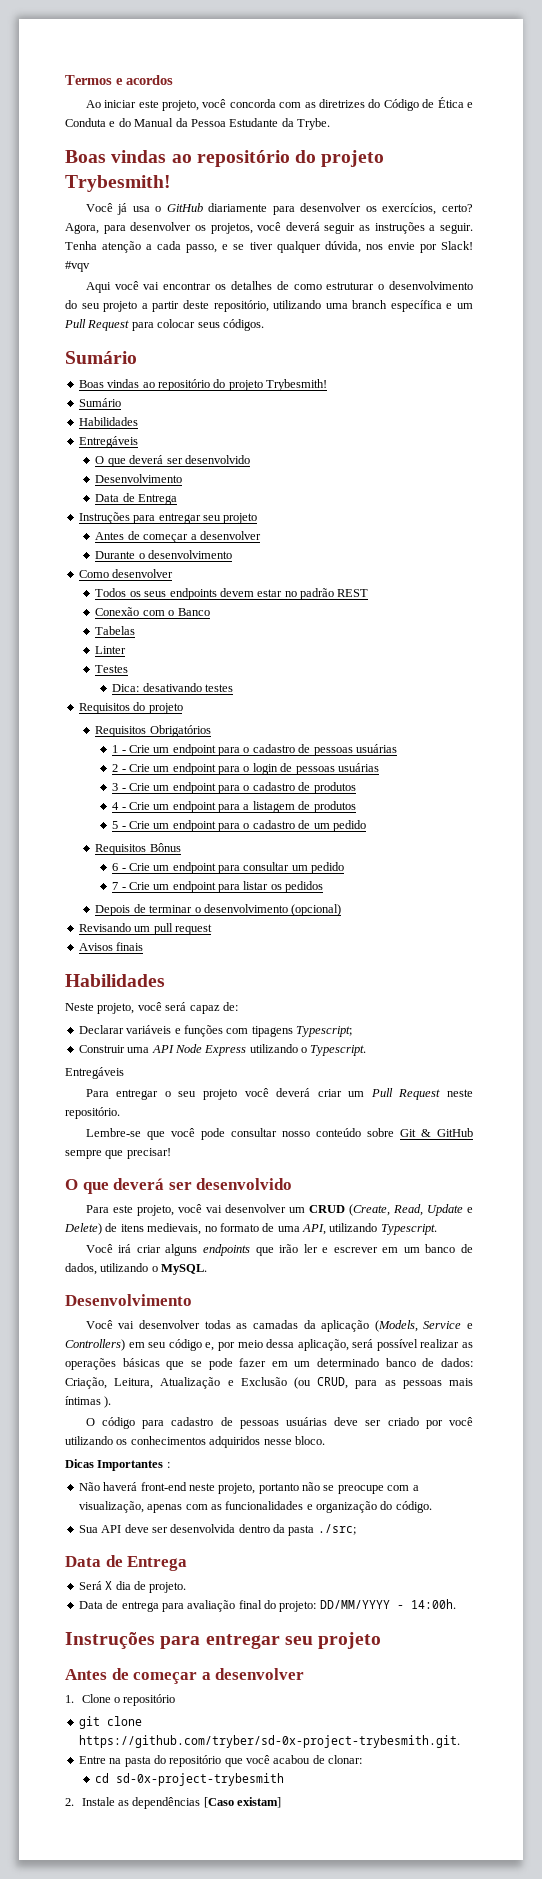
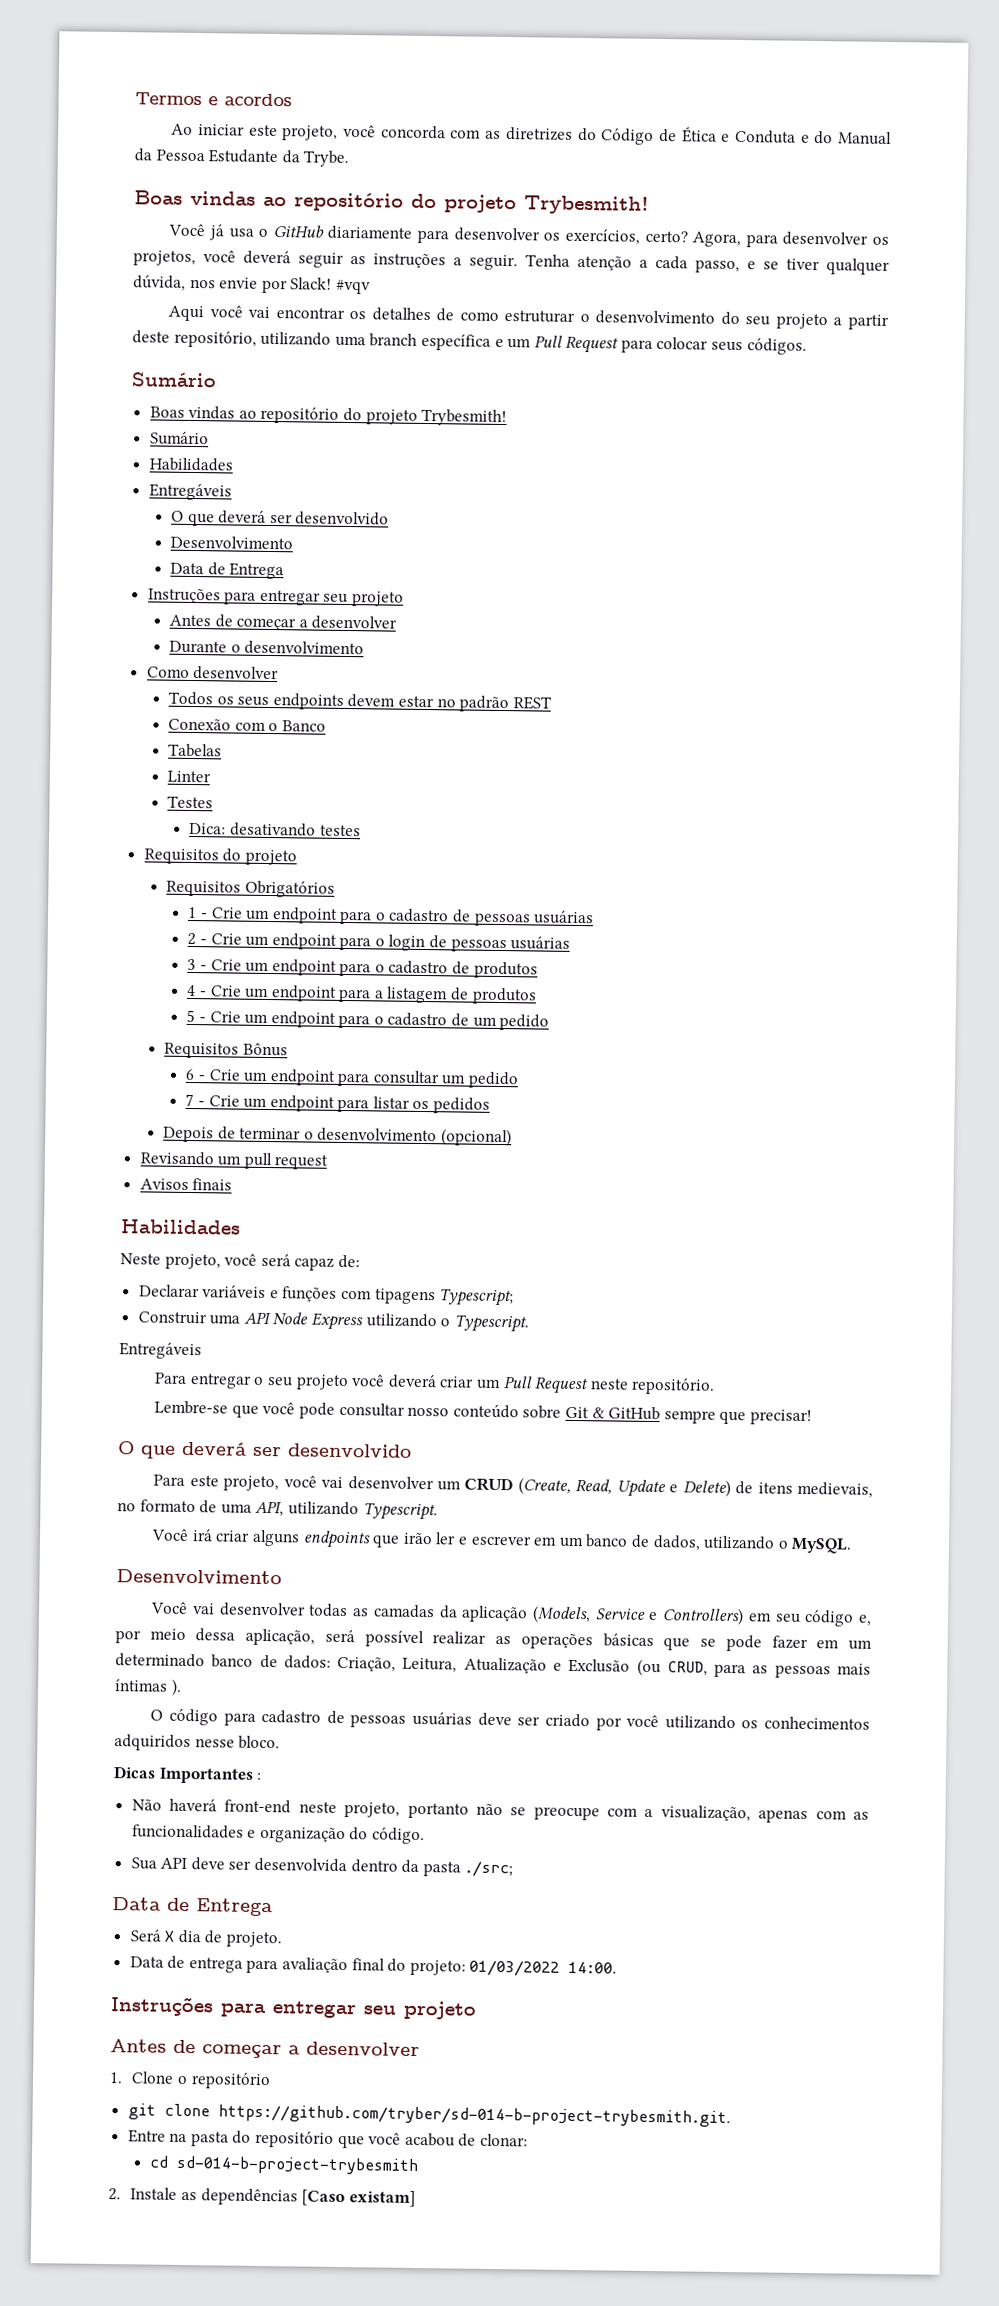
- Data de entrega para avaliação final do projeto: DD/MM/YYYY - 14:00h.
+ Data de entrega para avaliação final do projeto: 01/03/2022 14:00.
- git clone https://github.com/tryber/sd-0x-project-trybesmith.git.
+ git clone https://github.com/tryber/sd-014-b-project-trybesmith.git.
- cd sd-0x-project-trybesmith
+ cd sd-014-b-project-trybesmith

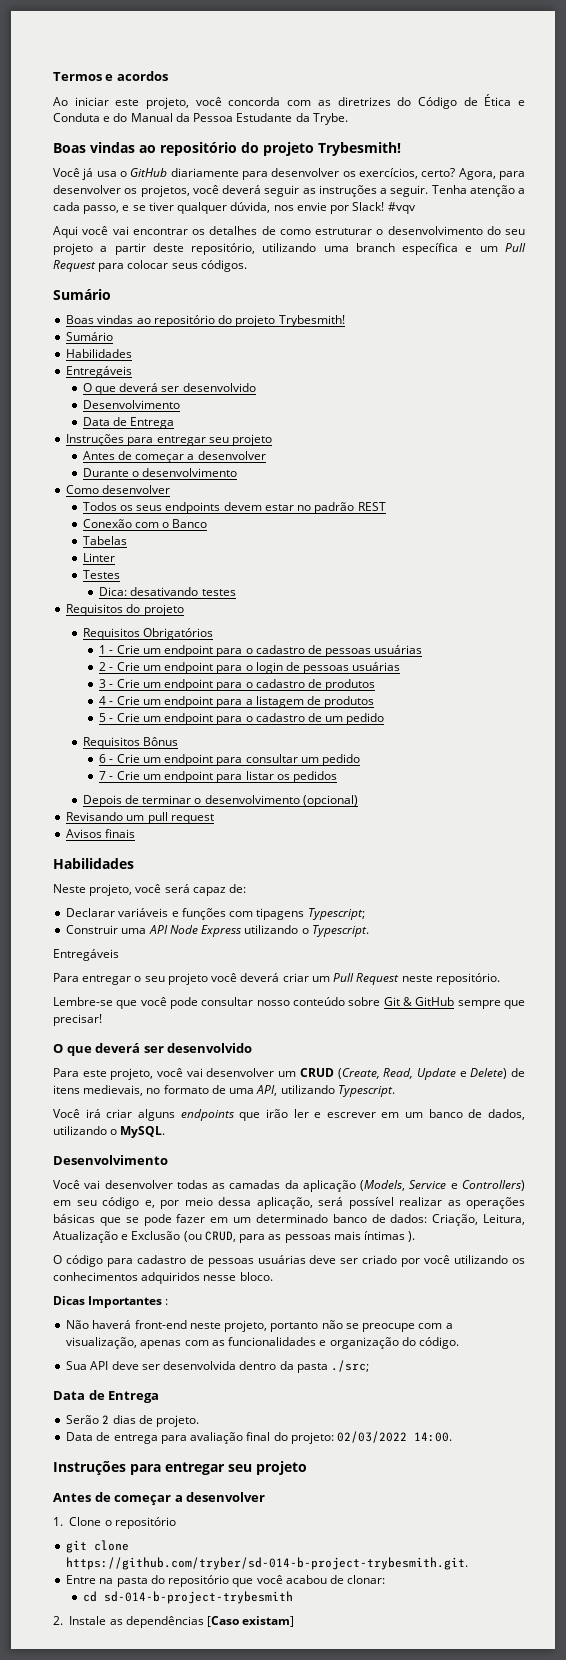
- Será X dia de projeto.
+ Serão 2 dias de projeto.
- Data de entrega para avaliação final do projeto: 01/03/2022 14:00.
+ Data de entrega para avaliação final do projeto: 02/03/2022 14:00.

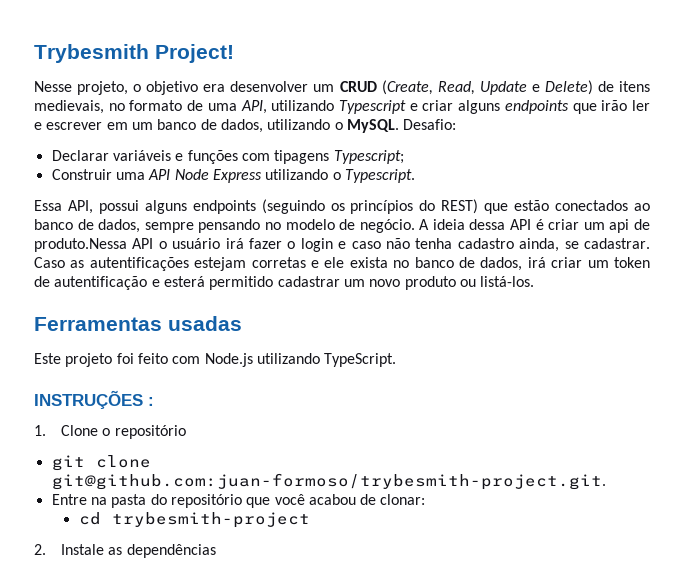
- Termos e acordos
- Ao iniciar este projeto, você concorda com as diretrizes do Código de Ética e Conduta e do Manual da Pessoa Estudante da Trybe.
- Boas vindas ao repositório do projeto Trybesmith!
- Você já usa o GitHub diariamente para desenvolver os exercícios, certo? Agora, para desenvolver os projetos, você deverá seguir as instruções a seguir. Tenha atenção a cada passo, e se tiver qualquer dúvida, nos envie por Slack! #vqv
- Aqui você vai encontrar os detalhes de como estruturar o desenvolvimento do seu projeto a partir deste repositório, utilizando uma branch específica e um Pull Request para colocar seus códigos.
- Sumário
- Boas vindas ao repositório do projeto Trybesmith!
- Sumário
- Habilidades
- Entregáveis
- O que deverá ser desenvolvido
- Desenvolvimento
- Data de Entrega
- Instruções para entregar seu projeto
- Antes de começar a desenvolver
- Durante o desenvolvimento
- Como desenvolver
- Todos os seus endpoints devem estar no padrão REST
- Conexão com o Banco
- Tabelas
- Linter
- Testes
- Dica: desativando testes
- Requisitos do projeto
- Requisitos Obrigatórios
- 1 - Crie um endpoint para o cadastro de pessoas usuárias
- 2 - Crie um endpoint para o login de pessoas usuárias
- 3 - Crie um endpoint para o cadastro de produtos
- 4 - Crie um endpoint para a listagem de produtos
- 5 - Crie um endpoint para o cadastro de um pedido
- Requisitos Bônus
- 6 - Crie um endpoint para consultar um pedido
- 7 - Crie um endpoint para listar os pedidos
- Depois de terminar o desenvolvimento (opcional)
- Revisando um pull request
- Avisos finais
- Habilidades
- Neste projeto, você será capaz de:
+ Trybesmith Project!
+ Nesse projeto, o objetivo era desenvolver um CRUD (Create, Read, Update e Delete) de itens medievais, no formato de uma API, utilizando Typescript e criar alguns endpoints que irão ler e escrever em um banco de dados, utilizando o MySQL. Desafio:
  Construir uma API Node Express utilizando o Typescript.
- Entregáveis
- Para entregar o seu projeto você deverá criar um Pull Request neste repositório.
- Lembre-se que você pode consultar nosso conteúdo sobre Git & GitHub sempre que precisar!
- O que deverá ser desenvolvido
- Para este projeto, você vai desenvolver um CRUD (Create, Read, Update e Delete) de itens medievais, no formato de uma API, utilizando Typescript.
- Você irá criar alguns endpoints que irão ler e escrever em um banco de dados, utilizando o MySQL.
- Desenvolvimento
- Você vai desenvolver todas as camadas da aplicação (Models, Service e Controllers) em seu código e, por meio dessa aplicação, será possível realizar as operações básicas que se pode fazer em um determinado banco de dados: Criação, Leitura, Atualização e Exclusão (ou CRUD, para as pessoas mais íntimas ).
- O código para cadastro de pessoas usuárias deve ser criado por você utilizando os conhecimentos adquiridos nesse bloco.
- Dicas Importantes :
- Não haverá front-end neste projeto, portanto não se preocupe com a visualização, apenas com as funcionalidades e organização do código.
- Sua API deve ser desenvolvida dentro da pasta ./src;
- Data de Entrega
- Serão 2 dias de projeto.
- Data de entrega para avaliação final do projeto: 02/03/2022 14:00.
- Instruções para entregar seu projeto
- Antes de começar a desenvolver
+ Essa API, possui alguns endpoints (seguindo os princípios do REST) que estão conectados ao banco de dados, sempre pensando no modelo de negócio. A ideia dessa API é criar um api de produto.Nessa API o usuário irá fazer o login e caso não tenha cadastro ainda, se cadastrar. Caso as autentificações estejam corretas e ele exista no banco de dados, irá criar um token de autentificação e esterá permitido cadastrar um novo produto ou listá-los.
+ Ferramentas usadas
+ Este projeto foi feito com Node.js utilizando TypeScript.
+ INSTRUÇÕES :
- git clone https://github.com/tryber/sd-014-b-project-trybesmith.git.
+ git clone git@github.com:juan-formoso/trybesmith-project.git.
- cd sd-014-b-project-trybesmith
+ cd trybesmith-project
- 2. Instale as dependências [Caso existam]
+ 2. Instale as dependências

